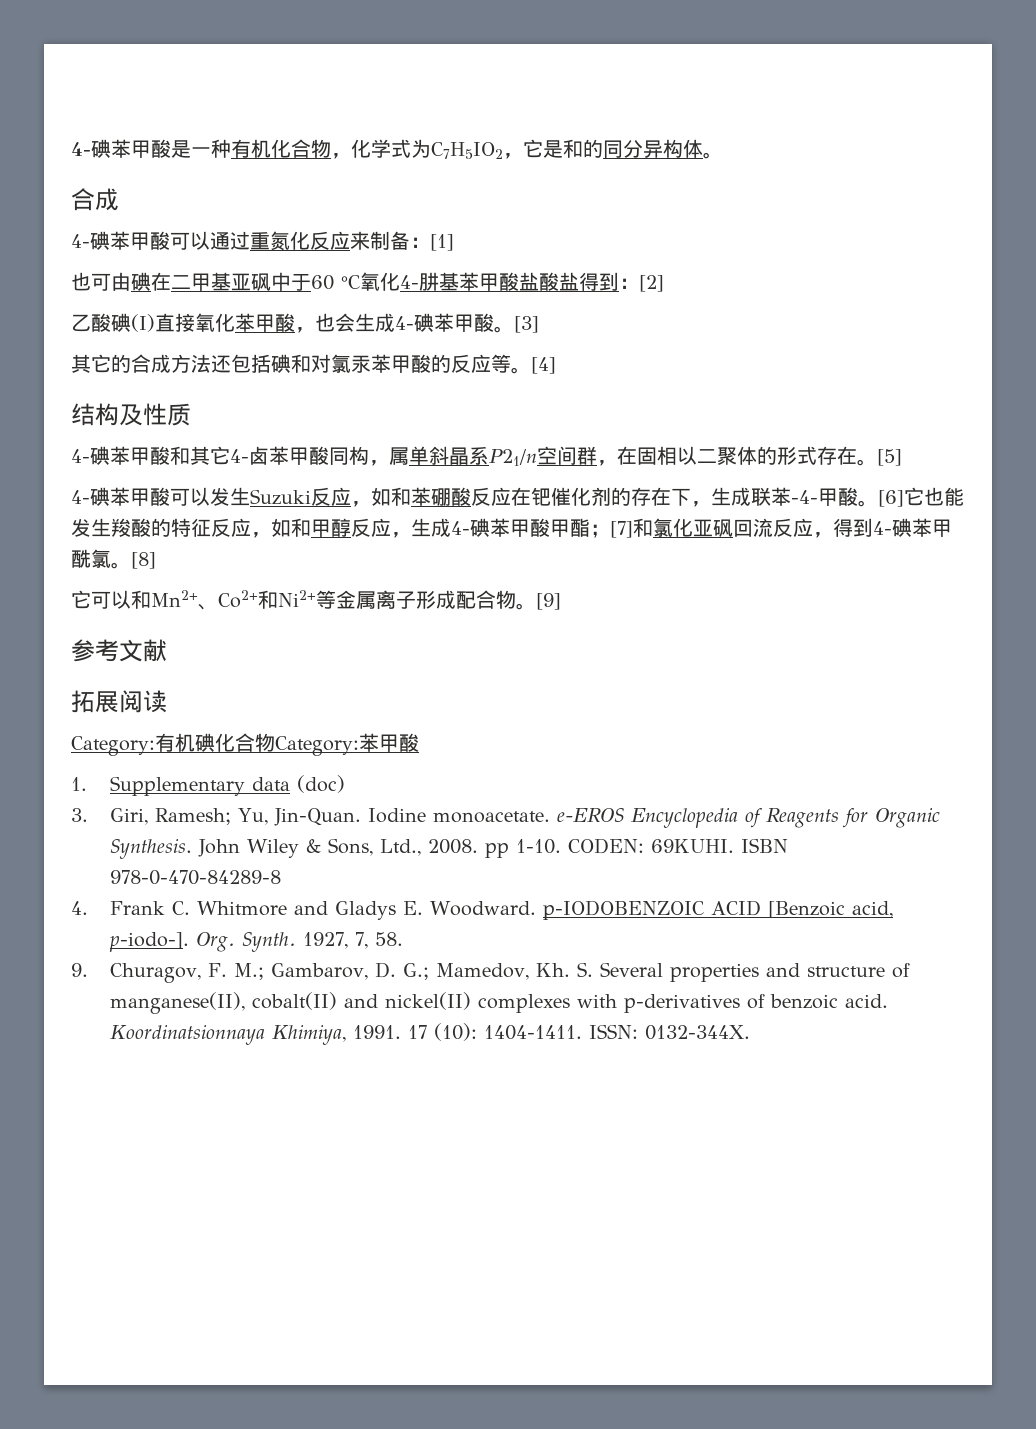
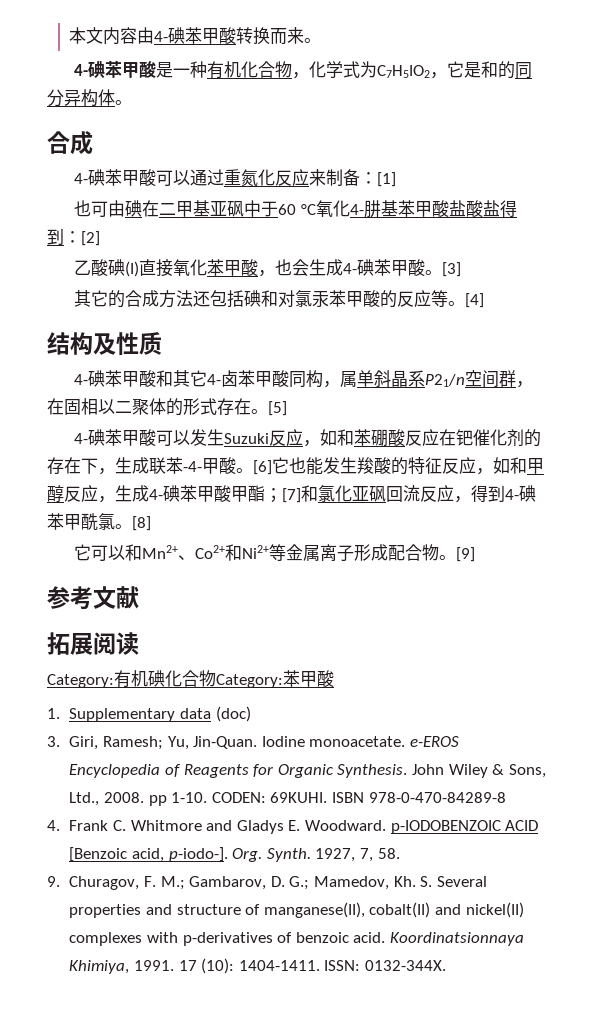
+ 本文内容由4-碘苯甲酸转换而来。

